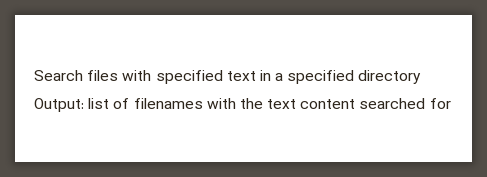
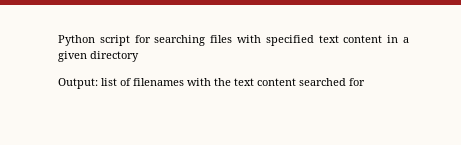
- Search files with specified text in a specified directory
+ Python script for searching files with specified text content in a given directory

